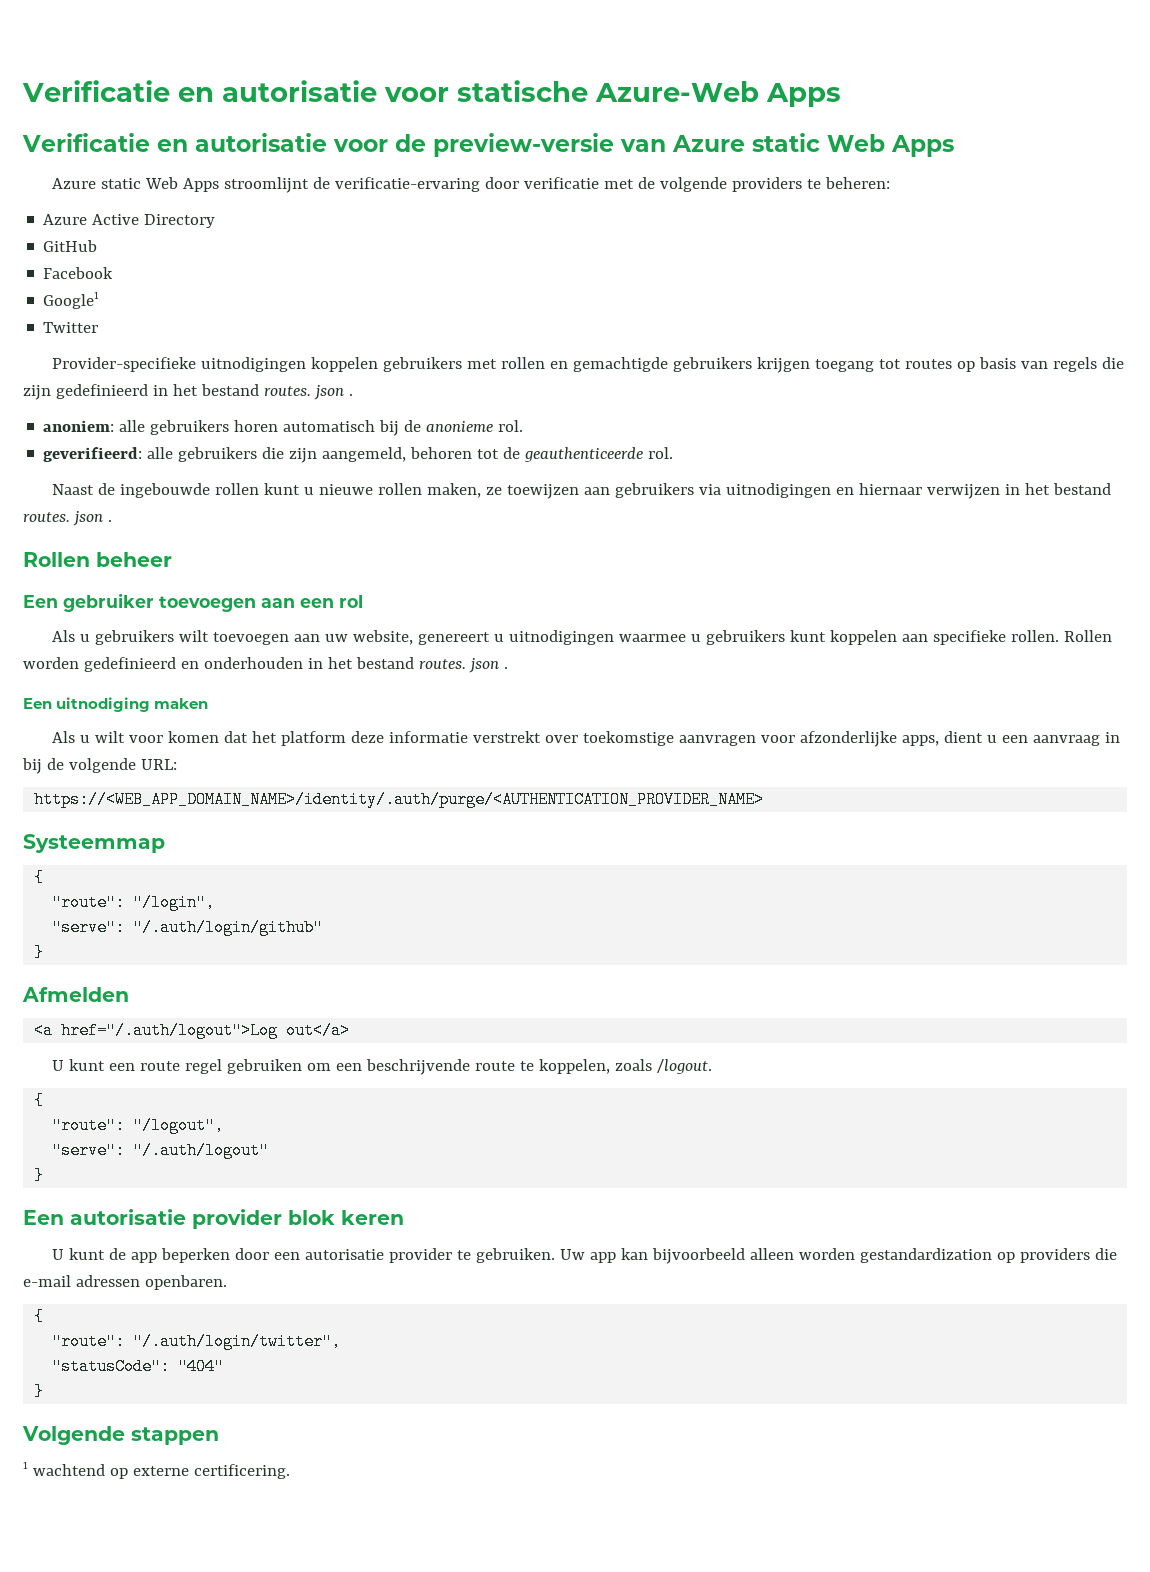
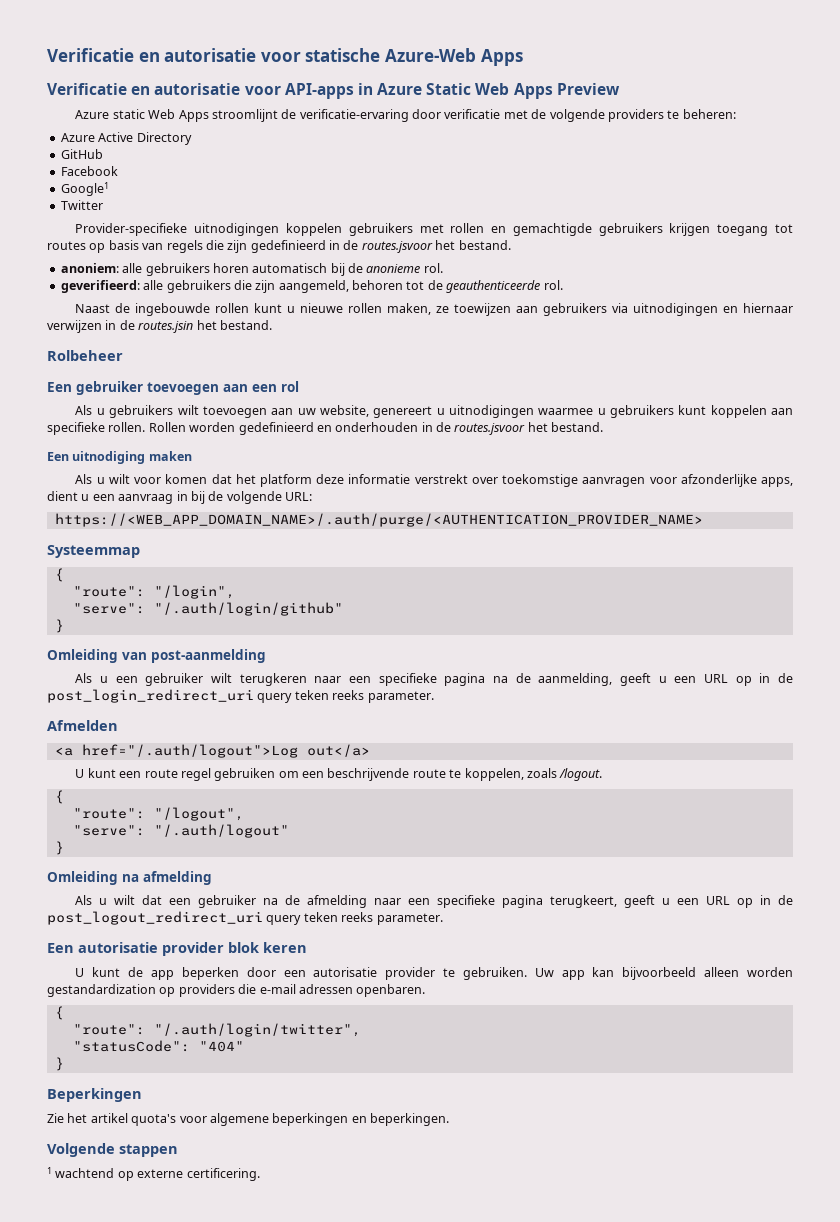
- Verificatie en autorisatie voor de preview-versie van Azure static Web Apps
+ Verificatie en autorisatie voor API-apps in Azure Static Web Apps Preview
- Provider-specifieke uitnodigingen koppelen gebruikers met rollen en gemachtigde gebruikers krijgen toegang tot routes op basis van regels die zijn gedefinieerd in het bestand routes. json .
+ Provider-specifieke uitnodigingen koppelen gebruikers met rollen en gemachtigde gebruikers krijgen toegang tot routes op basis van regels die zijn gedefinieerd in de routes.jsvoor het bestand.
- Naast de ingebouwde rollen kunt u nieuwe rollen maken, ze toewijzen aan gebruikers via uitnodigingen en hiernaar verwijzen in het bestand routes. json .
- Rollen beheer
+ Naast de ingebouwde rollen kunt u nieuwe rollen maken, ze toewijzen aan gebruikers via uitnodigingen en hiernaar verwijzen in de routes.jsin het bestand.
+ Rolbeheer
- Rollen worden gedefinieerd en onderhouden in het bestand routes. json .
+ Rollen worden gedefinieerd en onderhouden in de routes.jsvoor het bestand.
- https://<WEB_APP_DOMAIN_NAME>/identity/.auth/purge/<AUTHENTICATION_PROVIDER_NAME>
+ https://<WEB_APP_DOMAIN_NAME>/.auth/purge/<AUTHENTICATION_PROVIDER_NAME>
+ Omleiding van post-aanmelding
+ Als u een gebruiker wilt terugkeren naar een specifieke pagina na de aanmelding, geeft u een URL op in de post_login_redirect_uri query teken reeks parameter.
+ Omleiding na afmelding
+ Als u wilt dat een gebruiker na de afmelding naar een specifieke pagina terugkeert, geeft u een URL op in de post_logout_redirect_uri query teken reeks parameter.
+ Beperkingen
+ Zie het artikel quota's voor algemene beperkingen en beperkingen.

